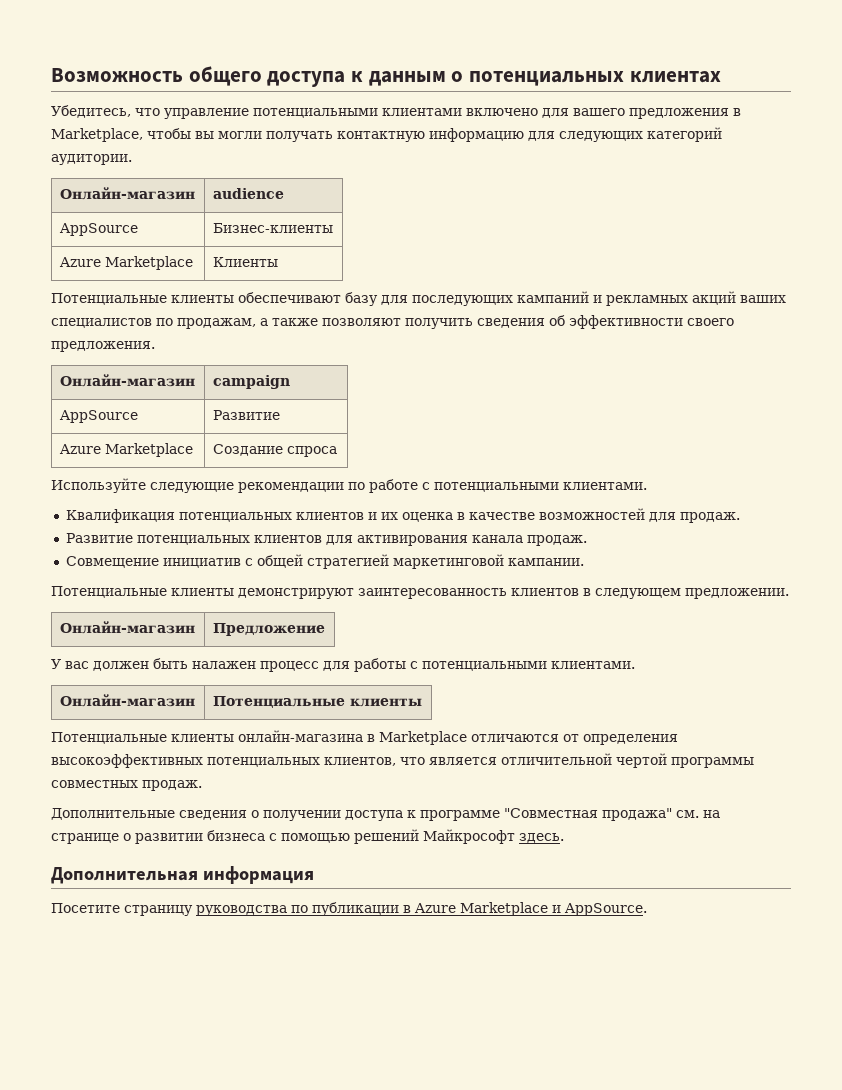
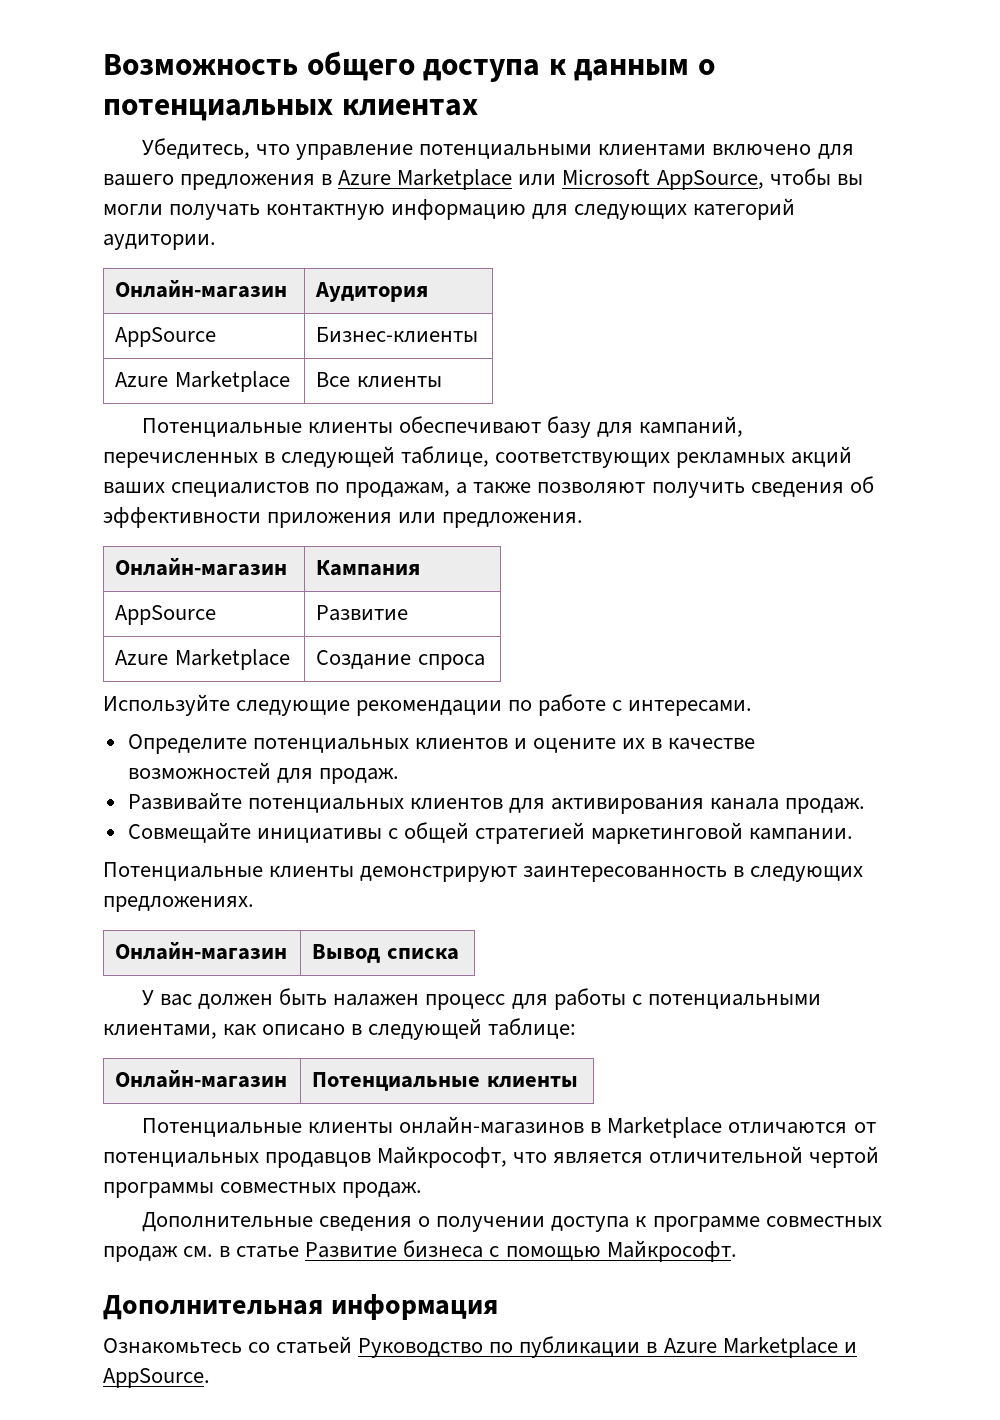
- Убедитесь, что управление потенциальными клиентами включено для вашего предложения в Marketplace, чтобы вы могли получать контактную информацию для следующих категорий аудитории.
+ Убедитесь, что управление потенциальными клиентами включено для вашего предложения в Azure Marketplace или Microsoft AppSource, чтобы вы могли получать контактную информацию для следующих категорий аудитории.
- Онлайн-магазин | audience
+ Онлайн-магазин | Аудитория
- Azure Marketplace | Клиенты
+ Azure Marketplace | Все клиенты
- Потенциальные клиенты обеспечивают базу для последующих кампаний и рекламных акций ваших специалистов по продажам, а также позволяют получить сведения об эффективности своего предложения.
+ Потенциальные клиенты обеспечивают базу для кампаний, перечисленных в следующей таблице, соответствующих рекламных акций ваших специалистов по продажам, а также позволяют получить сведения об эффективности приложения или предложения.
- Онлайн-магазин | campaign
+ Онлайн-магазин | Кампания
- Используйте следующие рекомендации по работе с потенциальными клиентами.
- Квалификация потенциальных клиентов и их оценка в качестве возможностей для продаж.
+ Используйте следующие рекомендации по работе с интересами.
+ Определите потенциальных клиентов и оцените их в качестве возможностей для продаж.
- Развитие потенциальных клиентов для активирования канала продаж.
+ Развивайте потенциальных клиентов для активирования канала продаж.
- Совмещение инициатив с общей стратегией маркетинговой кампании.
+ Совмещайте инициативы с общей стратегией маркетинговой кампании.
- Потенциальные клиенты демонстрируют заинтересованность клиентов в следующем предложении.
- Онлайн-магазин | Предложение
+ Потенциальные клиенты демонстрируют заинтересованность в следующих предложениях.
+ Онлайн-магазин | Вывод списка
- У вас должен быть налажен процесс для работы с потенциальными клиентами.
+ У вас должен быть налажен процесс для работы с потенциальными клиентами, как описано в следующей таблице:
- Потенциальные клиенты онлайн-магазина в Marketplace отличаются от определения высокоэффективных потенциальных клиентов, что является отличительной чертой программы совместных продаж.
+ Потенциальные клиенты онлайн-магазинов в Marketplace отличаются от потенциальных продавцов Майкрософт, что является отличительной чертой программы совместных продаж.
- Дополнительные сведения о получении доступа к программе "Совместная продажа" см. на странице о развитии бизнеса с помощью решений Майкрософт здесь.
+ Дополнительные сведения о получении доступа к программе совместных продаж см. в статье Развитие бизнеса с помощью Майкрософт.
  Дополнительная информация
- Посетите страницу руководства по публикации в Azure Marketplace и AppSource.
+ Ознакомьтесь со статьей Руководство по публикации в Azure Marketplace и AppSource.

